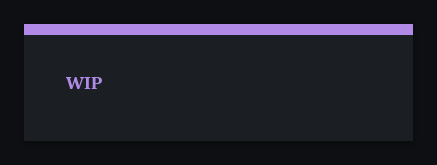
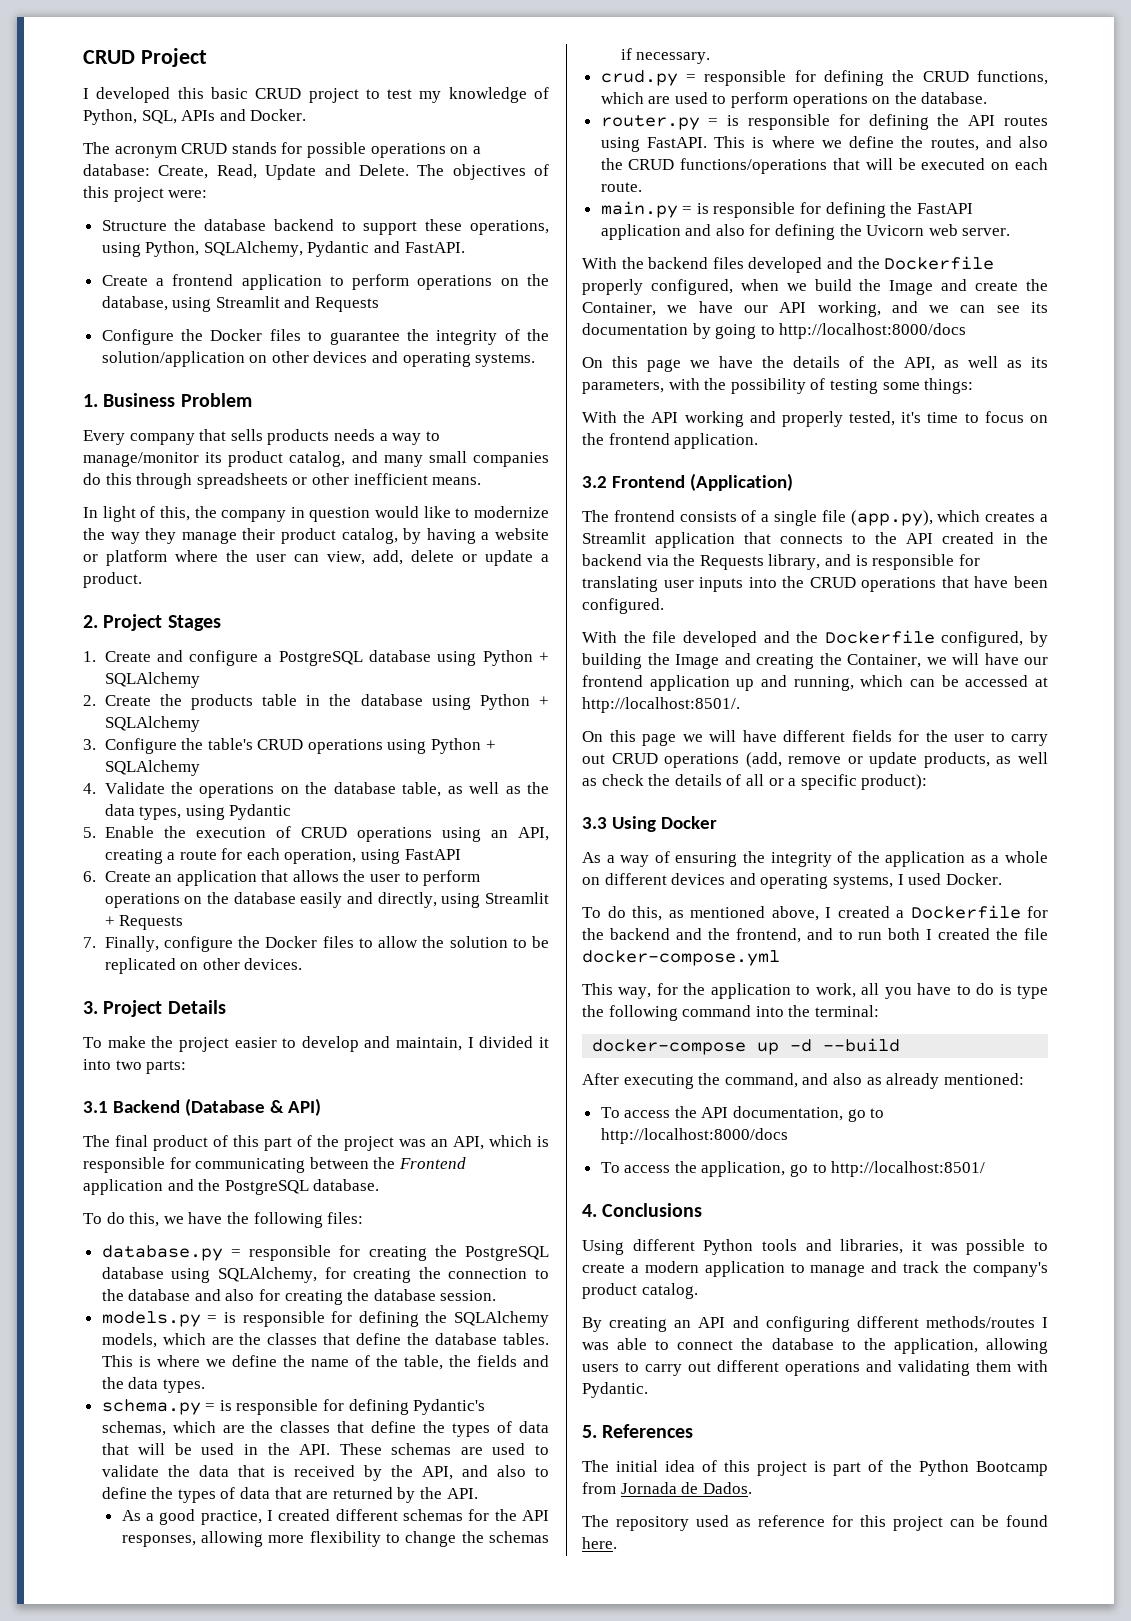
- WIP
+ CRUD Project
+ I developed this basic CRUD project to test my knowledge of Python, SQL, APIs and Docker.
+ The acronym CRUD stands for possible operations on a database: Create, Read, Update and Delete. The objectives of this project were:
+ Structure the database backend to support these operations, using Python, SQLAlchemy, Pydantic and FastAPI.
+ Create a frontend application to perform operations on the database, using Streamlit and Requests
+ Configure the Docker files to guarantee the integrity of the solution/application on other devices and operating systems.
+ 1. Business Problem
+ Every company that sells products needs a way to manage/monitor its product catalog, and many small companies do this through spreadsheets or other inefficient means.
+ In light of this, the company in question would like to modernize the way they manage their product catalog, by having a website or platform where the user can view, add, delete or update a product.
+ 2. Project Stages
+ 1. Create and configure a PostgreSQL database using Python + SQLAlchemy
+ 2. Create the products table in the database using Python + SQLAlchemy
+ 3. Configure the table's CRUD operations using Python + SQLAlchemy
+ 4. Validate the operations on the database table, as well as the data types, using Pydantic
+ 5. Enable the execution of CRUD operations using an API, creating a route for each operation, using FastAPI
+ 6. Create an application that allows the user to perform operations on the database easily and directly, using Streamlit + Requests
+ 7. Finally, configure the Docker files to allow the solution to be replicated on other devices.
+ 3. Project Details
+ To make the project easier to develop and maintain, I divided it into two parts:
+ 3.1 Backend (Database & API)
+ The final product of this part of the project was an API, which is responsible for communicating between the Frontend application and the PostgreSQL database.
+ To do this, we have the following files:
+ database.py = responsible for creating the PostgreSQL database using SQLAlchemy, for creating the connection to the database and also for creating the database session.
+ models.py = is responsible for defining the SQLAlchemy models, which are the classes that define the database tables. This is where we define the name of the table, the fields and the data types.
+ schema.py = is responsible for defining Pydantic's schemas, which are the classes that define the types of data that will be used in the API. These schemas are used to validate the data that is received by the API, and also to define the types of data that are returned by the API.
+ As a good practice, I created different schemas for the API responses, allowing more flexibility to change the schemas if necessary.
+ crud.py = responsible for defining the CRUD functions, which are used to perform operations on the database.
+ router.py = is responsible for defining the API routes using FastAPI. This is where we define the routes, and also the CRUD functions/operations that will be executed on each route.
+ main.py = is responsible for defining the FastAPI application and also for defining the Uvicorn web server.
+ With the backend files developed and the Dockerfile properly configured, when we build the Image and create the Container, we have our API working, and we can see its documentation by going to http://localhost:8000/docs
+ On this page we have the details of the API, as well as its parameters, with the possibility of testing some things:
+ With the API working and properly tested, it's time to focus on the frontend application.
+ 3.2 Frontend (Application)
+ The frontend consists of a single file (app.py), which creates a Streamlit application that connects to the API created in the backend via the Requests library, and is responsible for translating user inputs into the CRUD operations that have been configured.
+ With the file developed and the Dockerfile configured, by building the Image and creating the Container, we will have our frontend application up and running, which can be accessed at http://localhost:8501/.
+ On this page we will have different fields for the user to carry out CRUD operations (add, remove or update products, as well as check the details of all or a specific product):
+ 3.3 Using Docker
+ As a way of ensuring the integrity of the application as a whole on different devices and operating systems, I used Docker.
+ To do this, as mentioned above, I created a Dockerfile for the backend and the frontend, and to run both I created the file docker-compose.yml
+ This way, for the application to work, all you have to do is type the following command into the terminal:
+ docker-compose up -d --build
+ After executing the command, and also as already mentioned:
+ To access the API documentation, go to http://localhost:8000/docs
+ To access the application, go to http://localhost:8501/
+ 4. Conclusions
+ Using different Python tools and libraries, it was possible to create a modern application to manage and track the company's product catalog.
+ By creating an API and configuring different methods/routes I was able to connect the database to the application, allowing users to carry out different operations and validating them with Pydantic.
+ 5. References
+ The initial idea of this project is part of the Python Bootcamp from Jornada de Dados.
+ The repository used as reference for this project can be found here.

